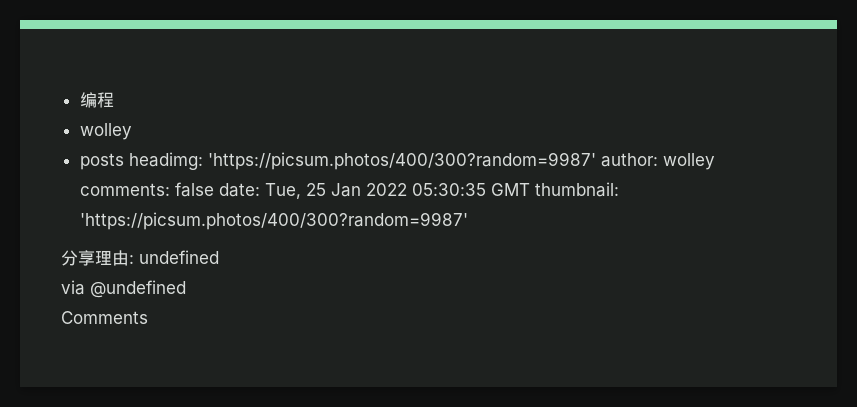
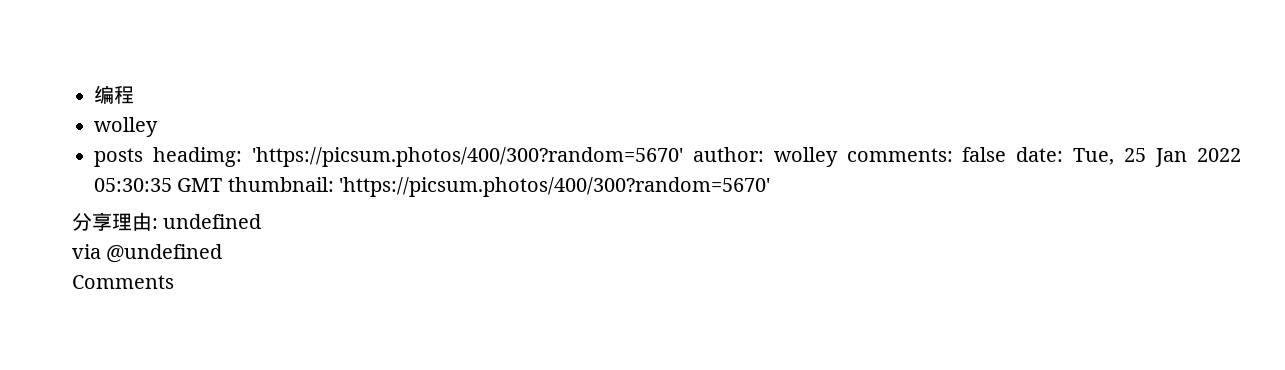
- posts headimg: 'https://picsum.photos/400/300?random=9987' author: wolley comments: false date: Tue, 25 Jan 2022 05:30:35 GMT thumbnail: 'https://picsum.photos/400/300?random=9987'
+ posts headimg: 'https://picsum.photos/400/300?random=5670' author: wolley comments: false date: Tue, 25 Jan 2022 05:30:35 GMT thumbnail: 'https://picsum.photos/400/300?random=5670'

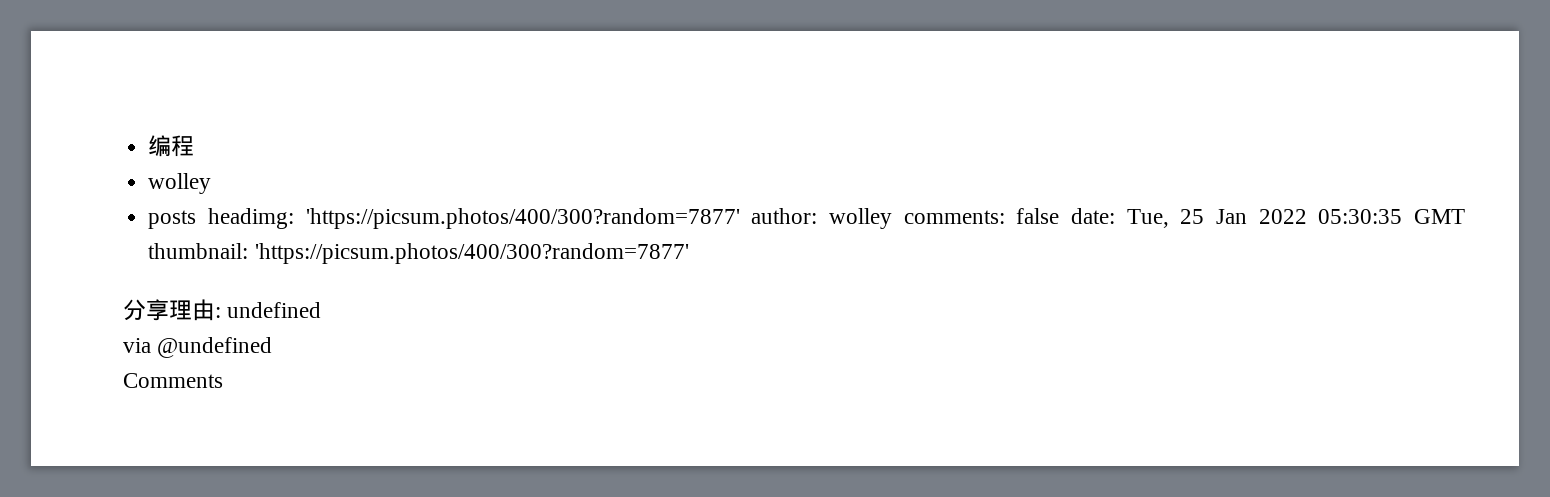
- posts headimg: 'https://picsum.photos/400/300?random=5670' author: wolley comments: false date: Tue, 25 Jan 2022 05:30:35 GMT thumbnail: 'https://picsum.photos/400/300?random=5670'
+ posts headimg: 'https://picsum.photos/400/300?random=7877' author: wolley comments: false date: Tue, 25 Jan 2022 05:30:35 GMT thumbnail: 'https://picsum.photos/400/300?random=7877'

